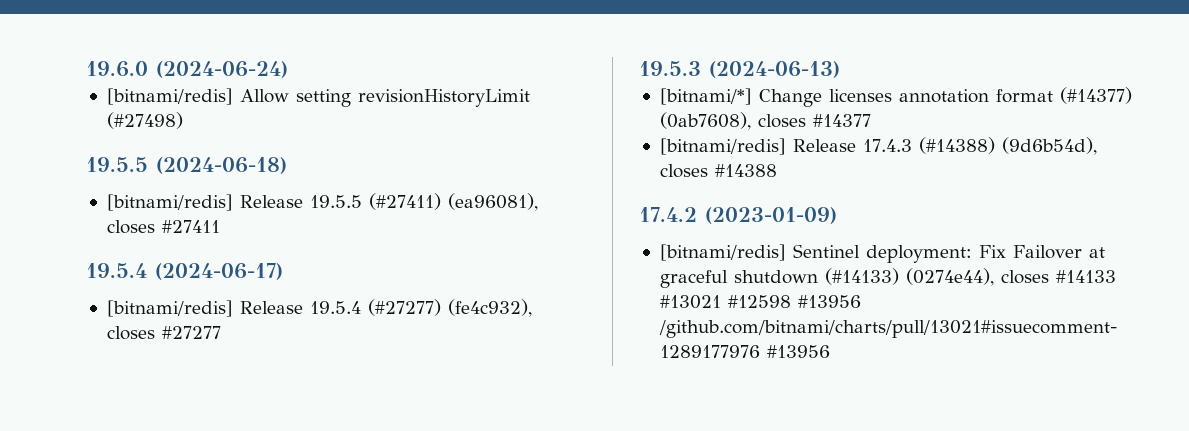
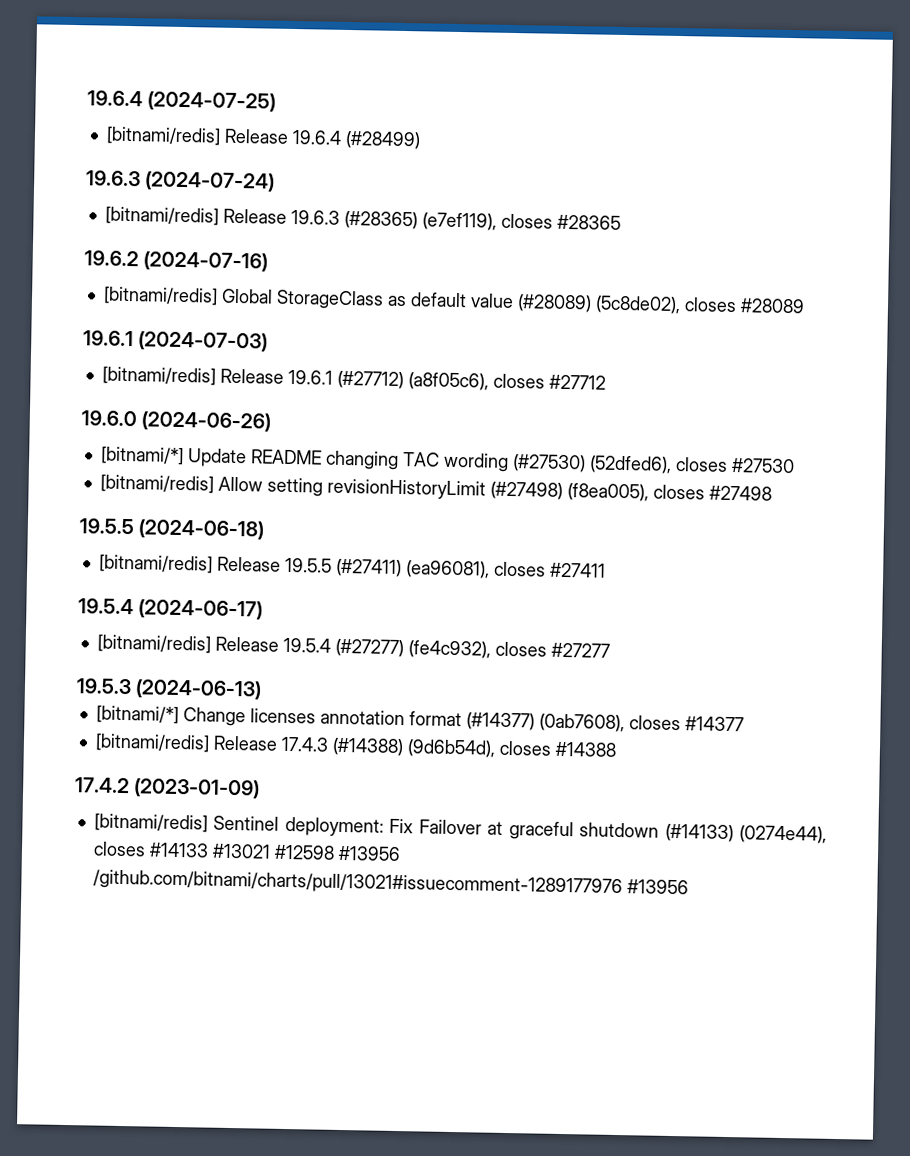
- 19.6.0 (2024-06-24)
+ 19.6.4 (2024-07-25)
+ [bitnami/redis] Release 19.6.4 (#28499)
+ 19.6.3 (2024-07-24)
+ [bitnami/redis] Release 19.6.3 (#28365) (e7ef119), closes #28365
+ 19.6.2 (2024-07-16)
+ [bitnami/redis] Global StorageClass as default value (#28089) (5c8de02), closes #28089
+ 19.6.1 (2024-07-03)
+ [bitnami/redis] Release 19.6.1 (#27712) (a8f05c6), closes #27712
+ 19.6.0 (2024-06-26)
+ [bitnami/*] Update README changing TAC wording (#27530) (52dfed6), closes #27530
- [bitnami/redis] Allow setting revisionHistoryLimit (#27498)
+ [bitnami/redis] Allow setting revisionHistoryLimit (#27498) (f8ea005), closes #27498

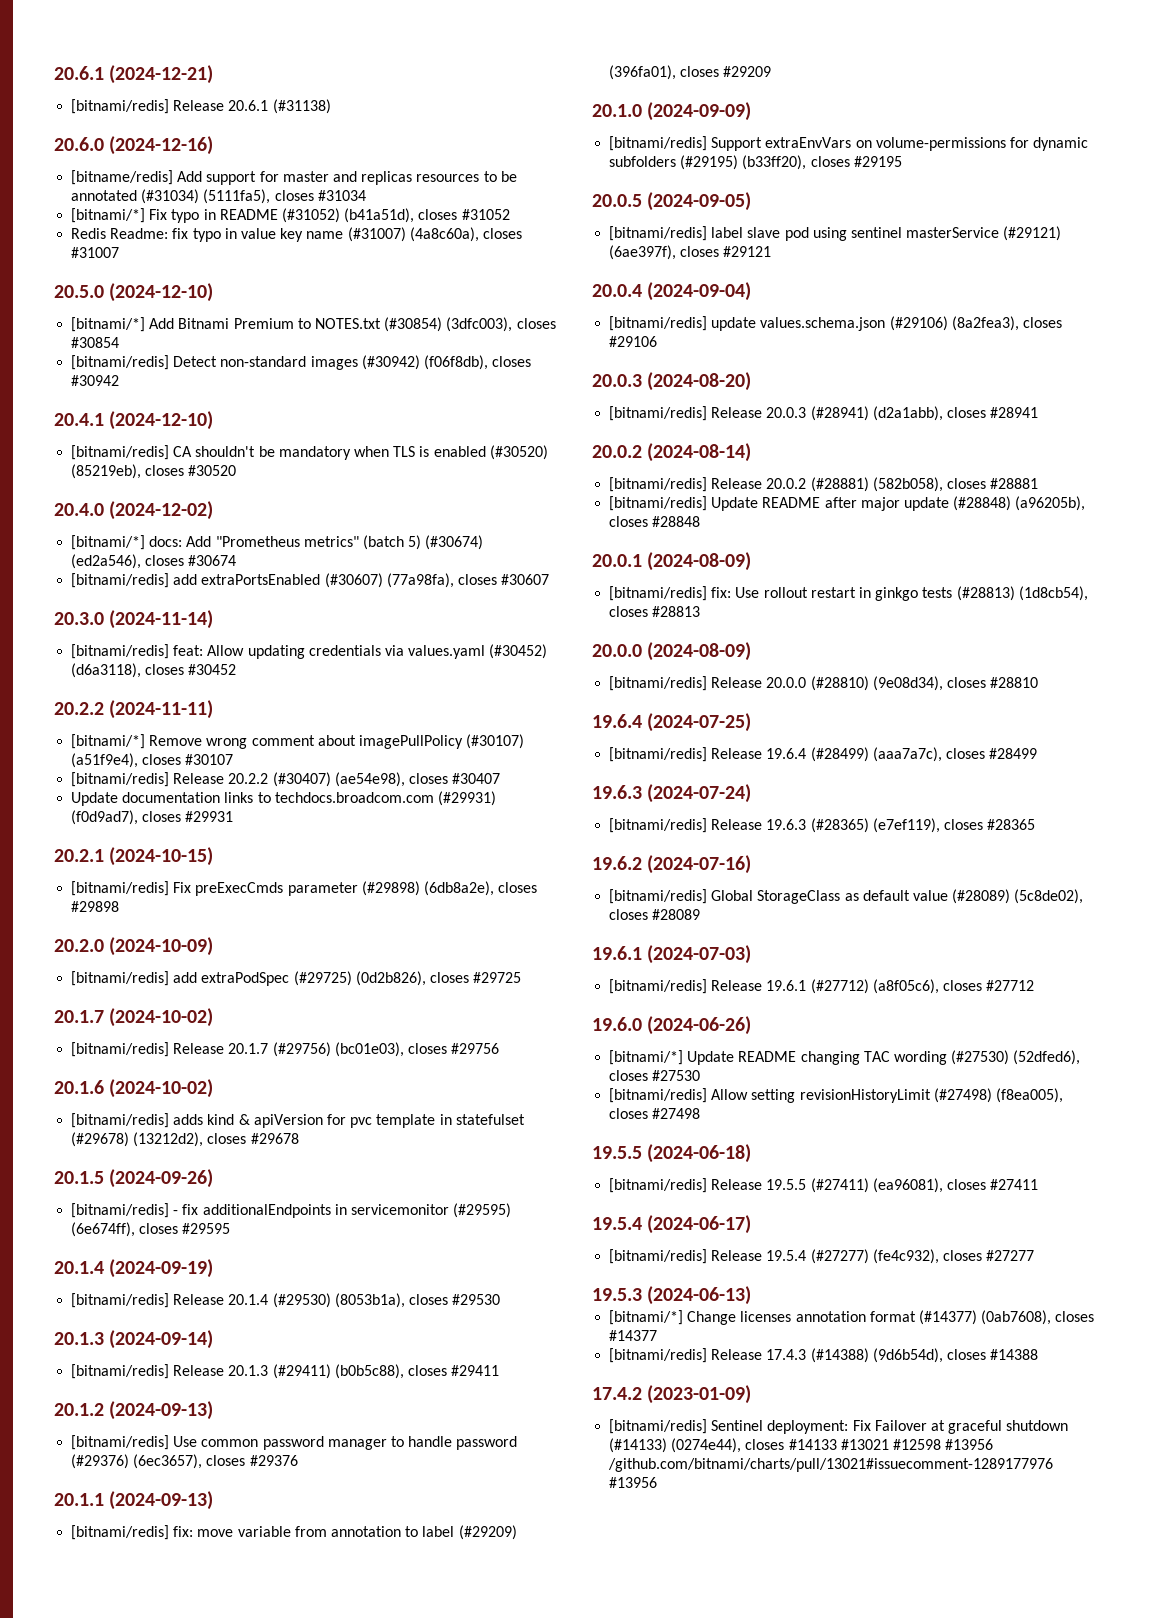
+ 20.6.1 (2024-12-21)
+ [bitnami/redis] Release 20.6.1 (#31138)
+ 20.6.0 (2024-12-16)
+ [bitname/redis] Add support for master and replicas resources to be annotated (#31034) (5111fa5), closes #31034
+ [bitnami/*] Fix typo in README (#31052) (b41a51d), closes #31052
+ Redis Readme: fix typo in value key name (#31007) (4a8c60a), closes #31007
+ 20.5.0 (2024-12-10)
+ [bitnami/*] Add Bitnami Premium to NOTES.txt (#30854) (3dfc003), closes #30854
+ [bitnami/redis] Detect non-standard images (#30942) (f06f8db), closes #30942
+ 20.4.1 (2024-12-10)
+ [bitnami/redis] CA shouldn't be mandatory when TLS is enabled (#30520) (85219eb), closes #30520
+ 20.4.0 (2024-12-02)
+ [bitnami/*] docs: Add "Prometheus metrics" (batch 5) (#30674) (ed2a546), closes #30674
+ [bitnami/redis] add extraPortsEnabled (#30607) (77a98fa), closes #30607
+ 20.3.0 (2024-11-14)
+ [bitnami/redis] feat: Allow updating credentials via values.yaml (#30452) (d6a3118), closes #30452
+ 20.2.2 (2024-11-11)
+ [bitnami/*] Remove wrong comment about imagePullPolicy (#30107) (a51f9e4), closes #30107
+ [bitnami/redis] Release 20.2.2 (#30407) (ae54e98), closes #30407
+ Update documentation links to techdocs.broadcom.com (#29931) (f0d9ad7), closes #29931
+ 20.2.1 (2024-10-15)
+ [bitnami/redis] Fix preExecCmds parameter (#29898) (6db8a2e), closes #29898
+ 20.2.0 (2024-10-09)
+ [bitnami/redis] add extraPodSpec (#29725) (0d2b826), closes #29725
+ 20.1.7 (2024-10-02)
+ [bitnami/redis] Release 20.1.7 (#29756) (bc01e03), closes #29756
+ 20.1.6 (2024-10-02)
+ [bitnami/redis] adds kind & apiVersion for pvc template in statefulset (#29678) (13212d2), closes #29678
+ 20.1.5 (2024-09-26)
+ [bitnami/redis] - fix additionalEndpoints in servicemonitor (#29595) (6e674ff), closes #29595
+ 20.1.4 (2024-09-19)
+ [bitnami/redis] Release 20.1.4 (#29530) (8053b1a), closes #29530
+ 20.1.3 (2024-09-14)
+ [bitnami/redis] Release 20.1.3 (#29411) (b0b5c88), closes #29411
+ 20.1.2 (2024-09-13)
+ [bitnami/redis] Use common password manager to handle password (#29376) (6ec3657), closes #29376
+ 20.1.1 (2024-09-13)
+ [bitnami/redis] fix: move variable from annotation to label (#29209) (396fa01), closes #29209
+ 20.1.0 (2024-09-09)
+ [bitnami/redis] Support extraEnvVars on volume-permissions for dynamic subfolders (#29195) (b33ff20), closes #29195
+ 20.0.5 (2024-09-05)
+ [bitnami/redis] label slave pod using sentinel masterService (#29121) (6ae397f), closes #29121
+ 20.0.4 (2024-09-04)
+ [bitnami/redis] update values.schema.json (#29106) (8a2fea3), closes #29106
+ 20.0.3 (2024-08-20)
+ [bitnami/redis] Release 20.0.3 (#28941) (d2a1abb), closes #28941
+ 20.0.2 (2024-08-14)
+ [bitnami/redis] Release 20.0.2 (#28881) (582b058), closes #28881
+ [bitnami/redis] Update README after major update (#28848) (a96205b), closes #28848
+ 20.0.1 (2024-08-09)
+ [bitnami/redis] fix: Use rollout restart in ginkgo tests (#28813) (1d8cb54), closes #28813
+ 20.0.0 (2024-08-09)
+ [bitnami/redis] Release 20.0.0 (#28810) (9e08d34), closes #28810
- [bitnami/redis] Release 19.6.4 (#28499)
+ [bitnami/redis] Release 19.6.4 (#28499) (aaa7a7c), closes #28499

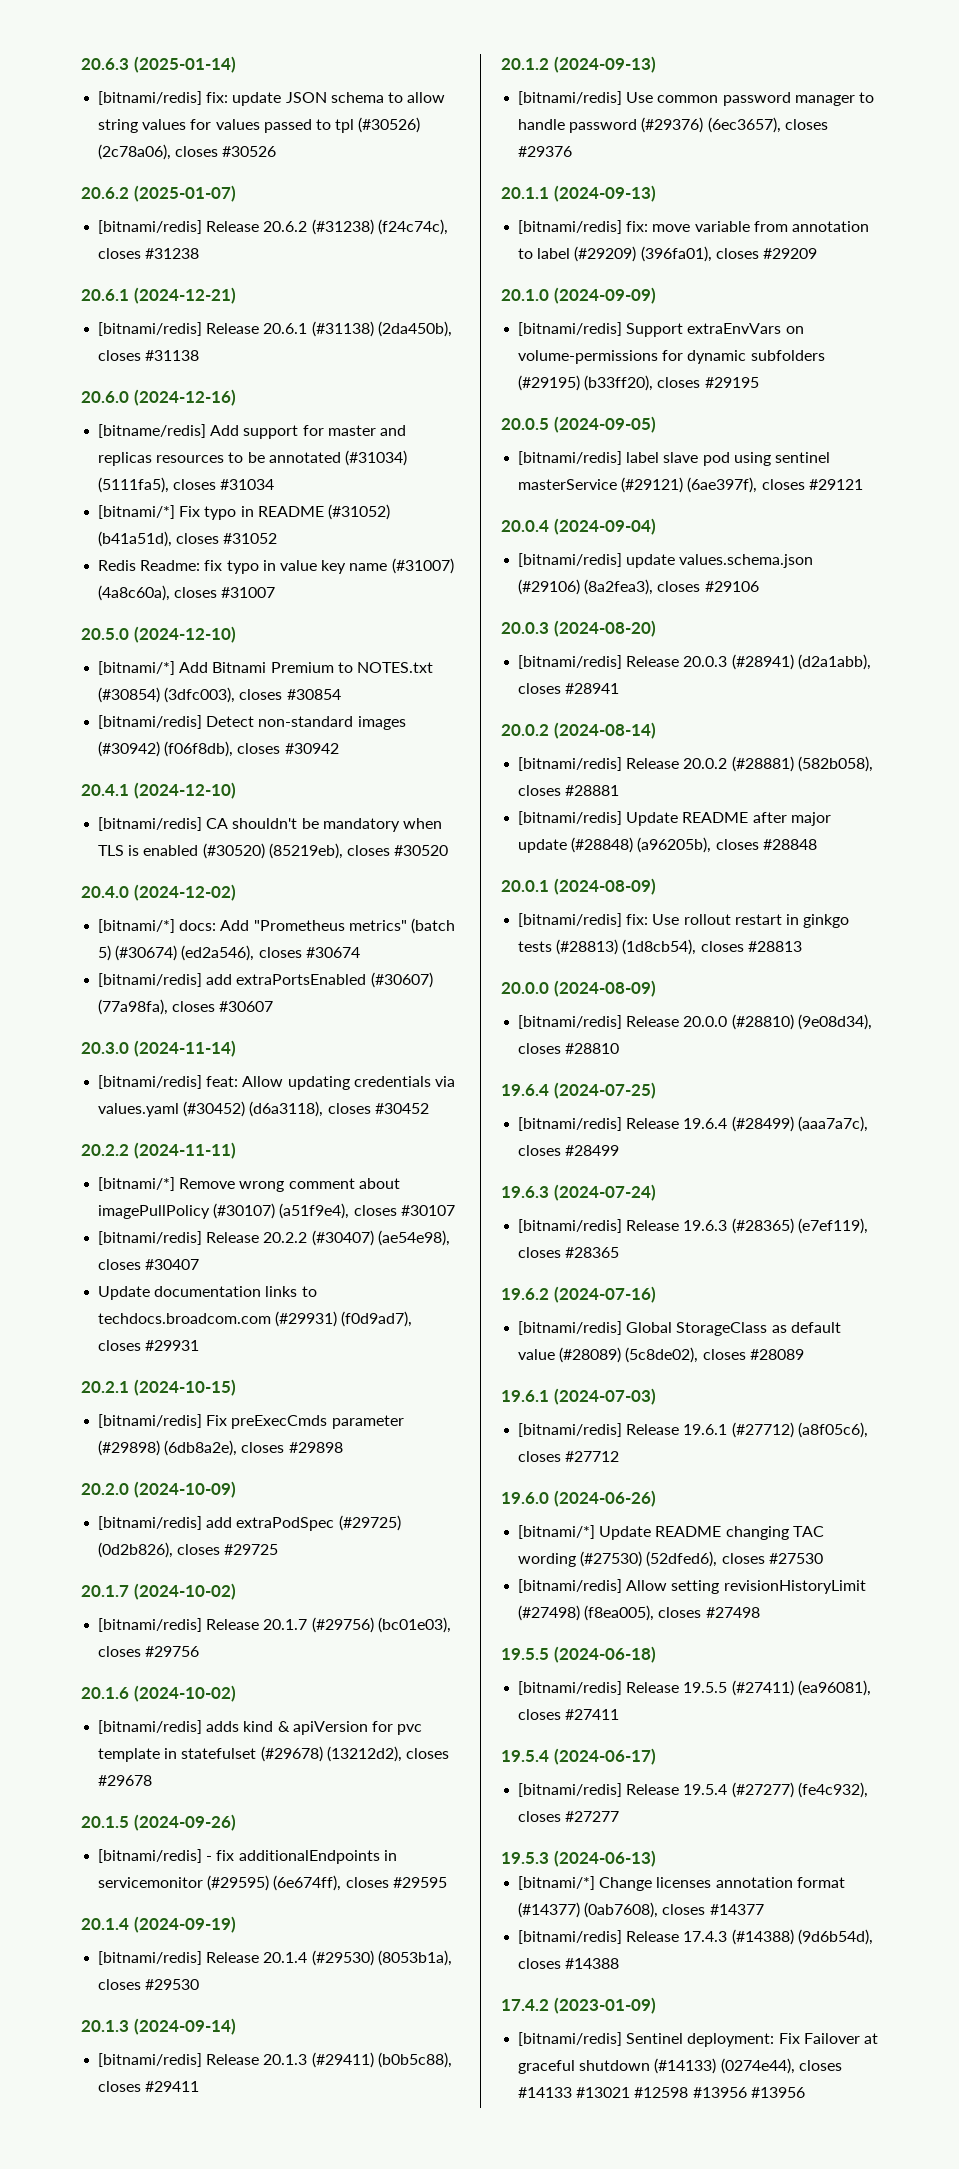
+ 20.6.3 (2025-01-14)
+ [bitnami/redis] fix: update JSON schema to allow string values for values passed to tpl (#30526) (2c78a06), closes #30526
+ 20.6.2 (2025-01-07)
+ [bitnami/redis] Release 20.6.2 (#31238) (f24c74c), closes #31238
- [bitnami/redis] Release 20.6.1 (#31138)
+ [bitnami/redis] Release 20.6.1 (#31138) (2da450b), closes #31138
- [bitnami/redis] Sentinel deployment: Fix Failover at graceful shutdown (#14133) (0274e44), closes #14133 #13021 #12598 #13956 /github.com/bitnami/charts/pull/13021#issuecomment-1289177976 #13956
+ [bitnami/redis] Sentinel deployment: Fix Failover at graceful shutdown (#14133) (0274e44), closes #14133 #13021 #12598 #13956 #13956

